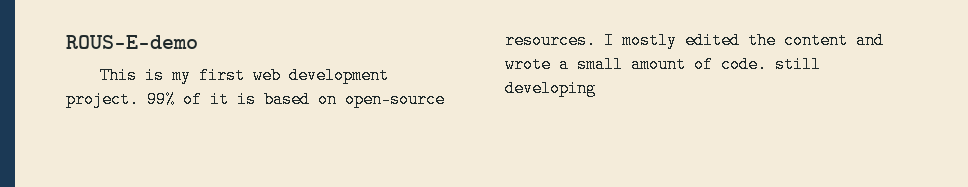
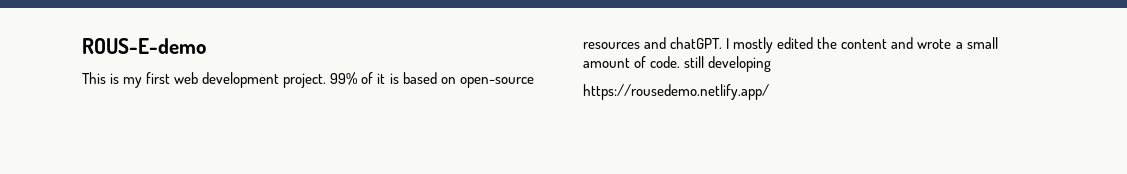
- 99% of it is based on open-source resources.
+ 99% of it is based on open-source resources and chatGPT.
+ https://rousedemo.netlify.app/

